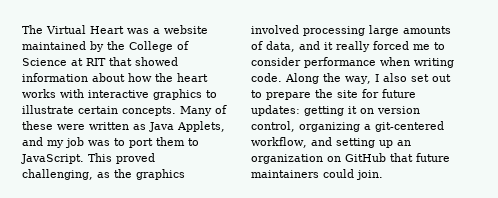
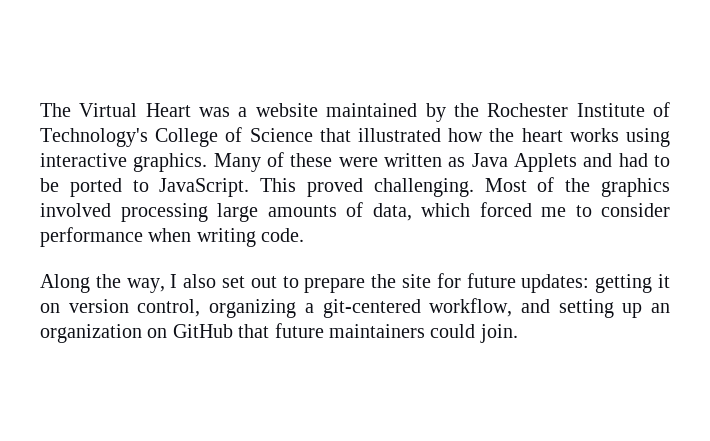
- The Virtual Heart was a website maintained by the College of Science at RIT that showed information about how the heart works with interactive graphics to illustrate certain concepts.
+ The Virtual Heart was a website maintained by the Rochester Institute of Technology's College of Science that illustrated how the heart works using interactive graphics.
- Many of these were written as Java Applets, and my job was to port them to JavaScript.
+ Many of these were written as Java Applets and had to be ported to JavaScript.
- This proved challenging, as the graphics involved processing large amounts of data, and it really forced me to consider performance when writing code. Along the way, I also set out to prepare the site for future updates: getting it on version control, organizing a git-centered workflow, and setting up an organization on GitHub that future maintainers could join.
+ This proved challenging. Most of the graphics involved processing large amounts of data, which forced me to consider performance when writing code.
+ Along the way, I also set out to prepare the site for future updates: getting it on version control, organizing a git-centered workflow, and setting up an organization on GitHub that future maintainers could join.

